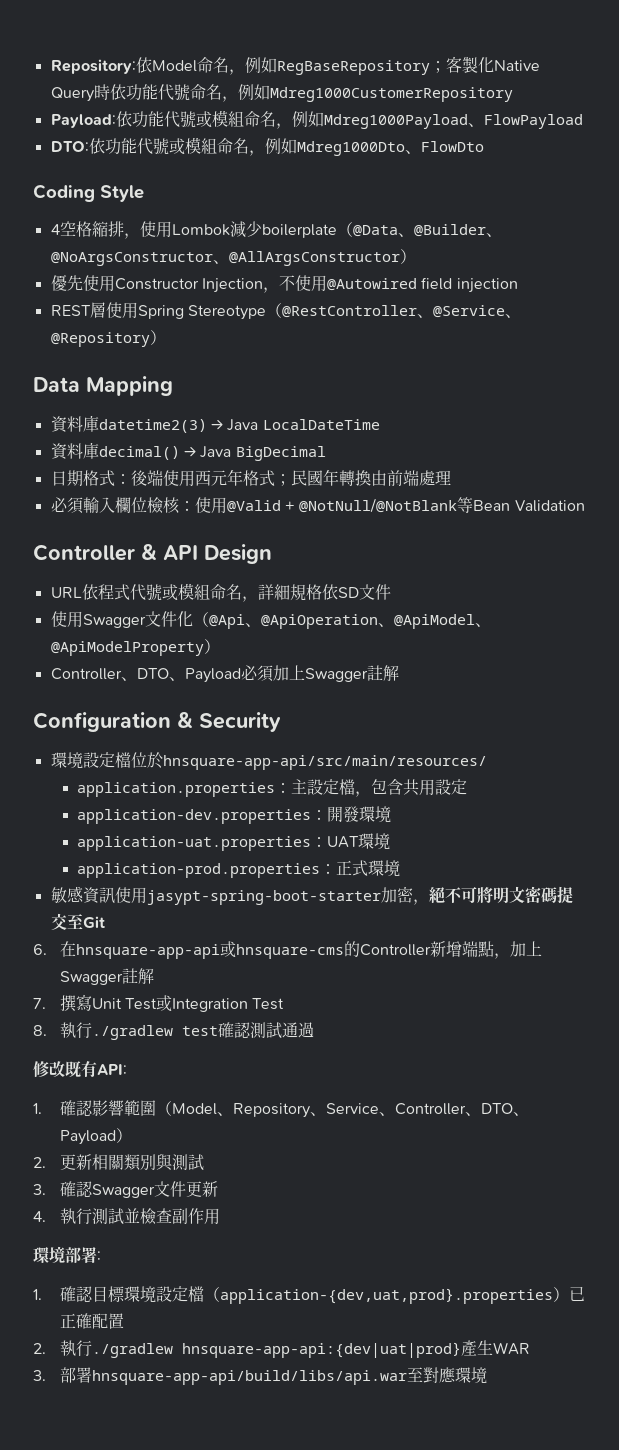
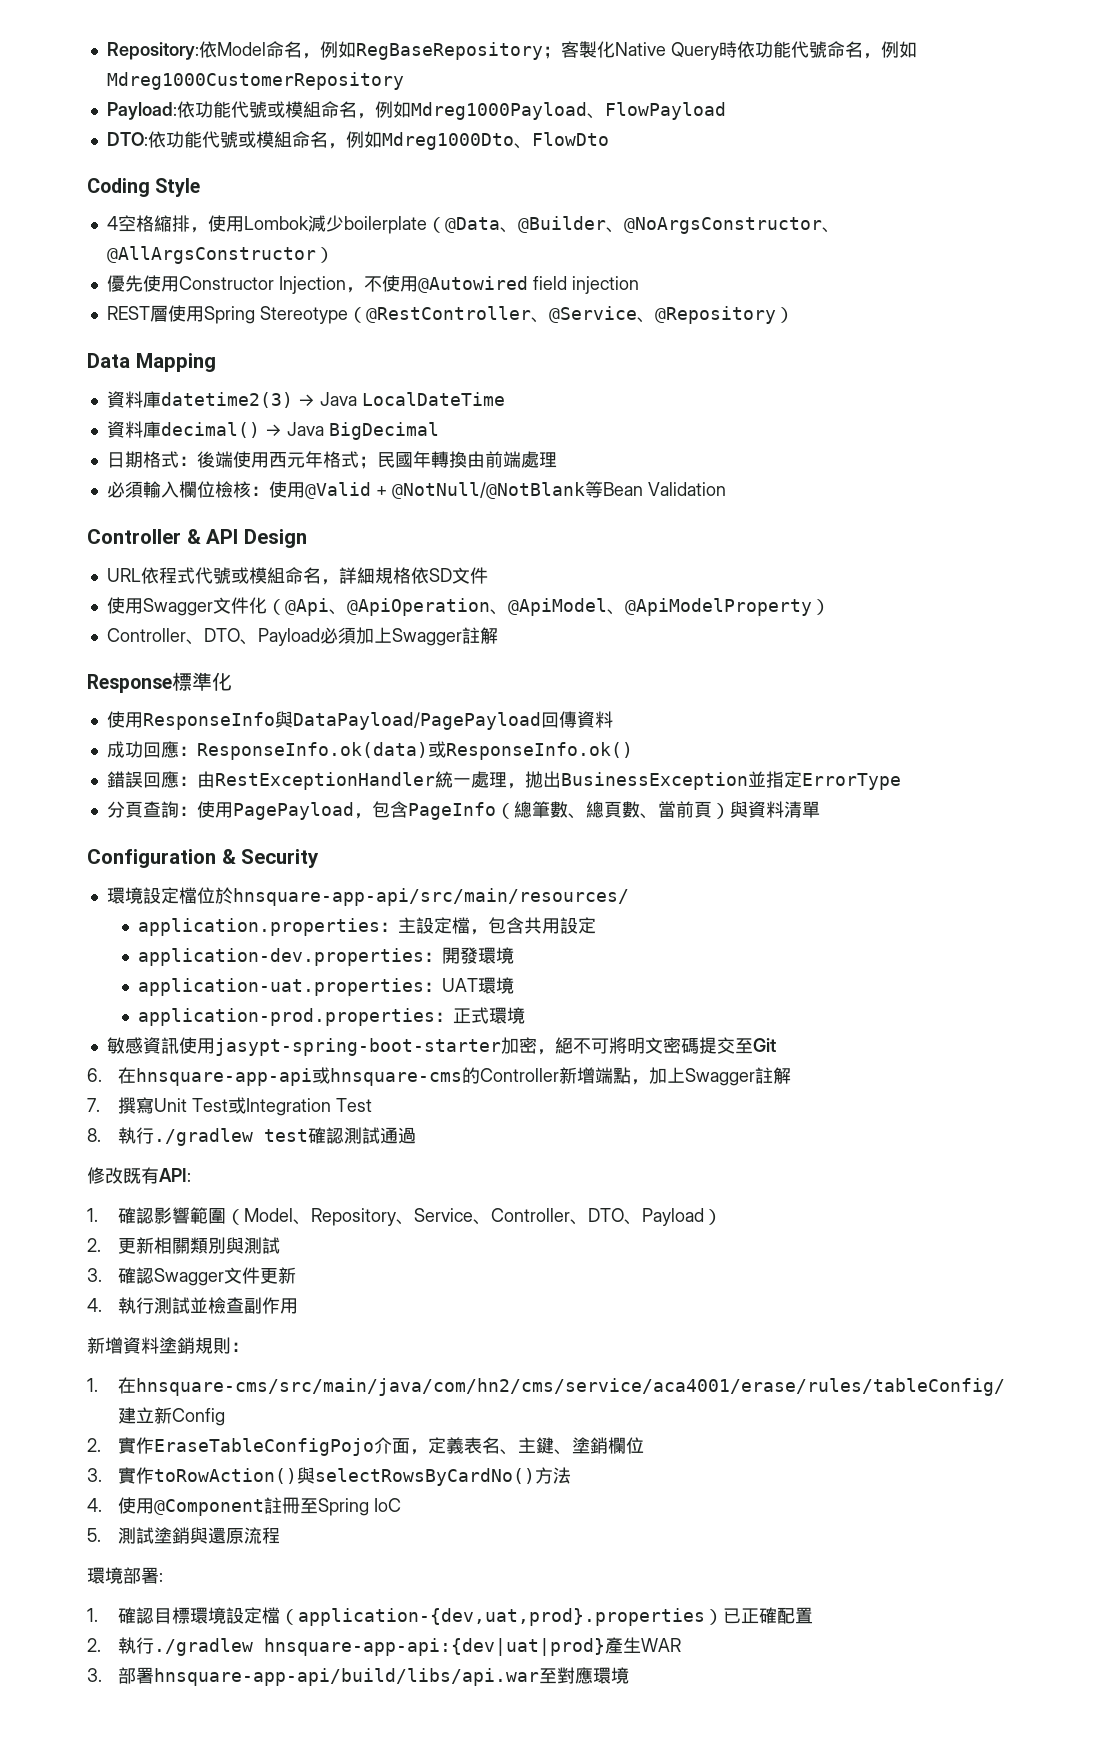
+ Response標準化
+ 使用ResponseInfo與DataPayload/PagePayload回傳資料
+ 成功回應：ResponseInfo.ok(data)或ResponseInfo.ok()
+ 錯誤回應：由RestExceptionHandler統一處理，拋出BusinessException並指定ErrorType
+ 分頁查詢：使用PagePayload，包含PageInfo（總筆數、總頁數、當前頁）與資料清單
+ 新增資料塗銷規則：
+ 1.在hnsquare-cms/src/main/java/com/hn2/cms/service/aca4001/erase/rules/tableConfig/建立新Config
+ 2.實作EraseTableConfigPojo介面，定義表名、主鍵、塗銷欄位
+ 3.實作toRowAction()與selectRowsByCardNo()方法
+ 4.使用@Component註冊至Spring IoC
+ 5.測試塗銷與還原流程

